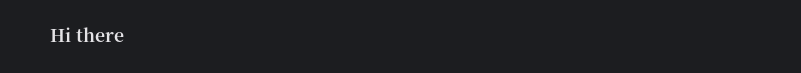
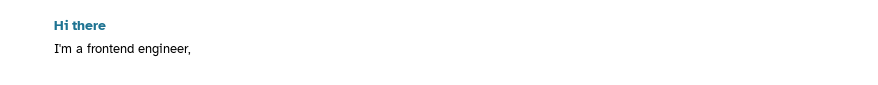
+ I'm a frontend engineer,

